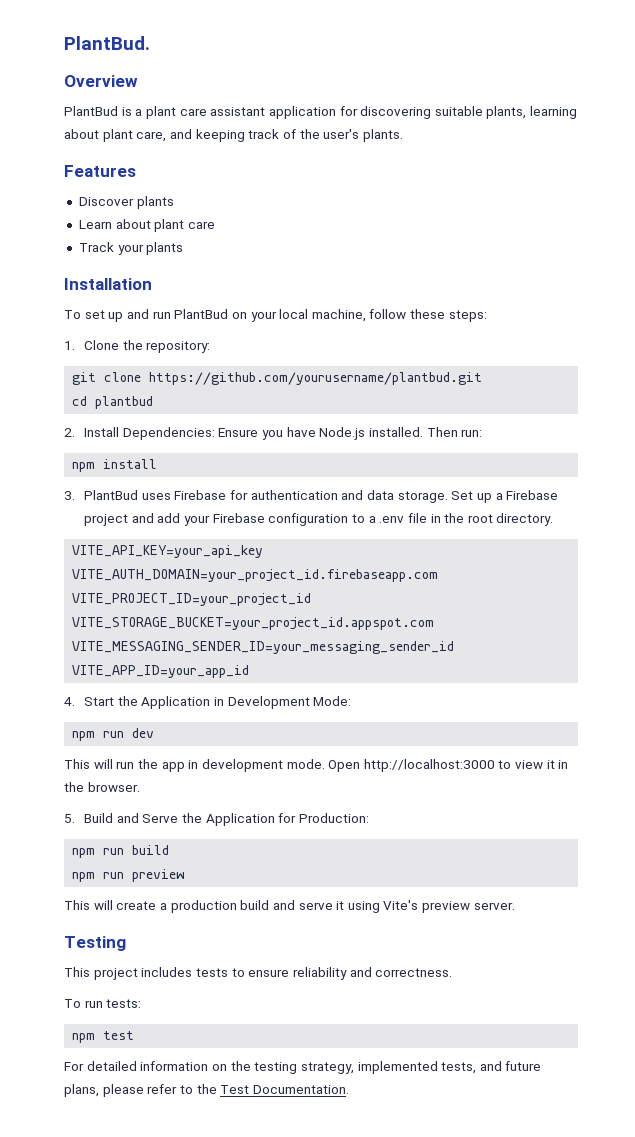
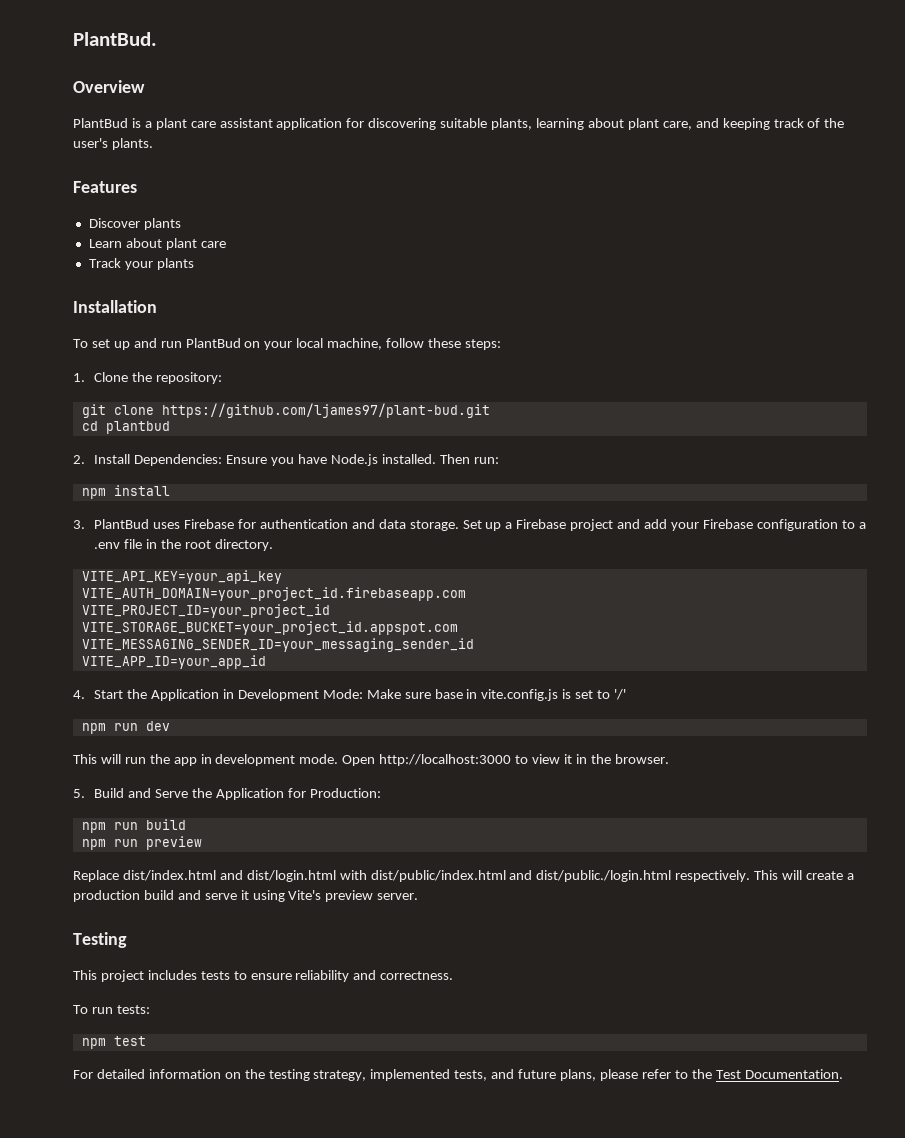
- git clone https://github.com/yourusername/plantbud.git
+ git clone https://github.com/ljames97/plant-bud.git
- 4. Start the Application in Development Mode:
+ 4. Start the Application in Development Mode: Make sure base in vite.config.js is set to '/'
+ Replace dist/index.html and dist/login.html with dist/public/index.html and dist/public./login.html respectively.

